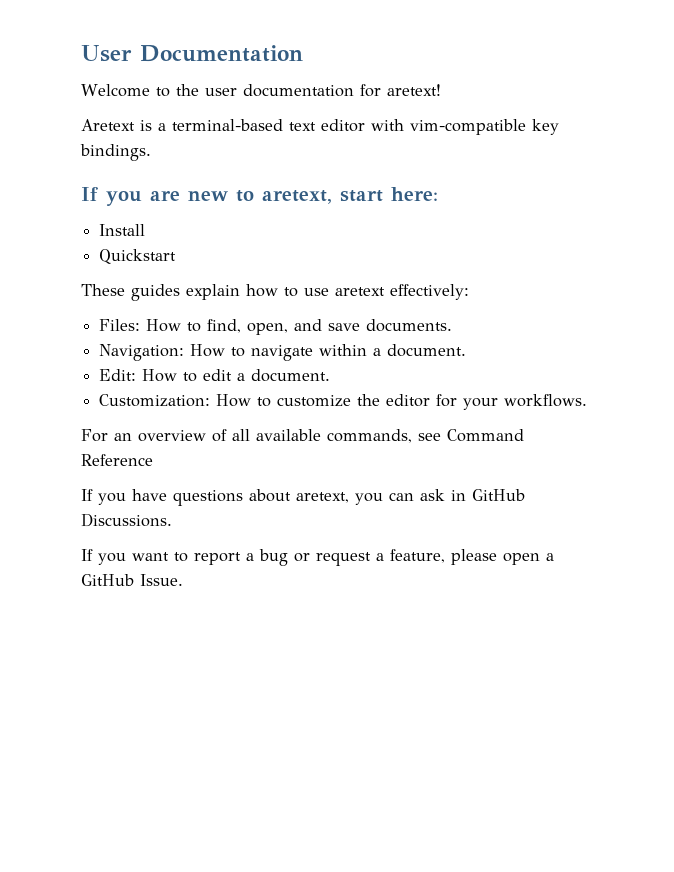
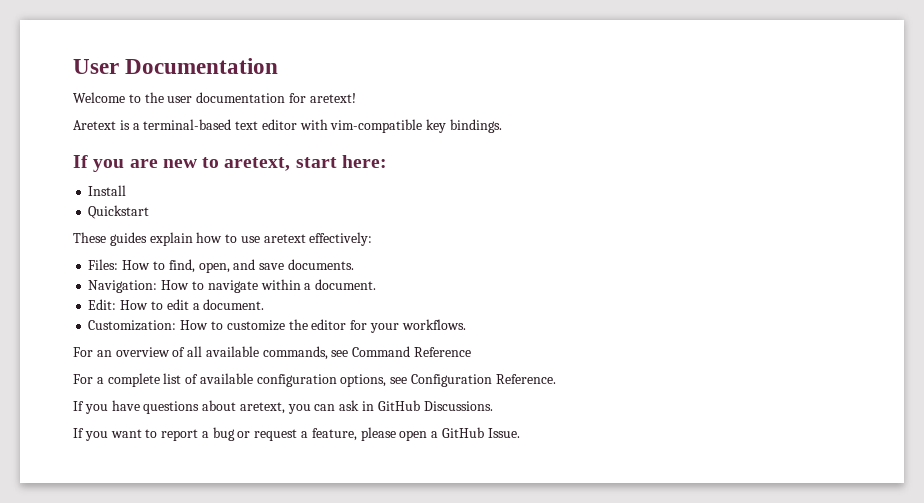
+ For a complete list of available configuration options, see Configuration Reference.

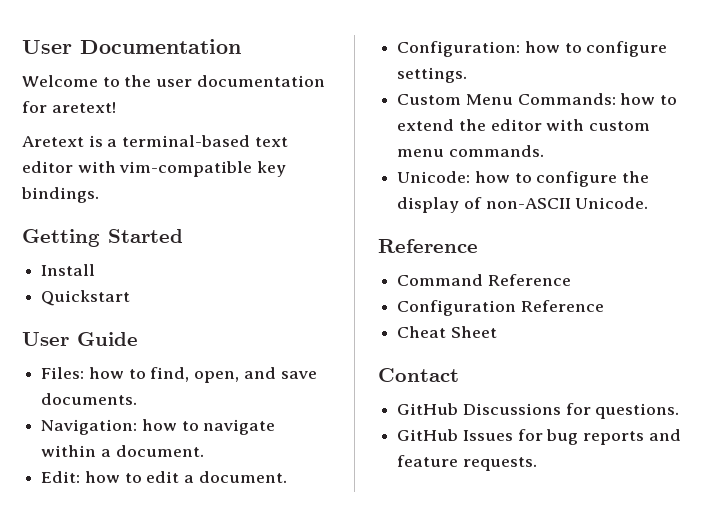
- If you are new to aretext, start here:
+ Getting Started
  Install
  Quickstart
- These guides explain how to use aretext effectively:
+ User Guide
- Files: How to find, open, and save documents.
+ Files: how to find, open, and save documents.
- Navigation: How to navigate within a document.
+ Navigation: how to navigate within a document.
- Edit: How to edit a document.
+ Edit: how to edit a document.
- Customization: How to customize the editor for your workflows.
- For an overview of all available commands, see Command Reference
- For a complete list of available configuration options, see Configuration Reference.
- If you have questions about aretext, you can ask in GitHub Discussions.
- If you want to report a bug or request a feature, please open a GitHub Issue.
+ Configuration: how to configure settings.
+ Custom Menu Commands: how to extend the editor with custom menu commands.
+ Unicode: how to configure the display of non-ASCII Unicode.
+ Reference
+ Command Reference
+ Configuration Reference
+ Cheat Sheet
+ Contact
+ GitHub Discussions for questions.
+ GitHub Issues for bug reports and feature requests.

